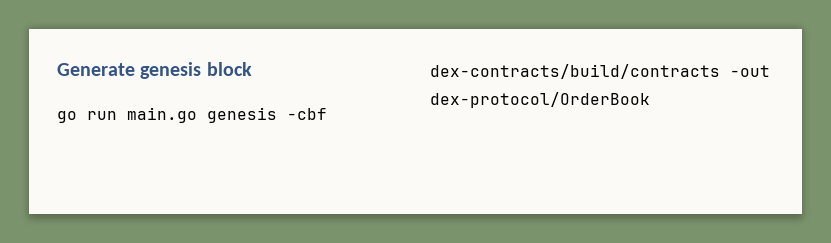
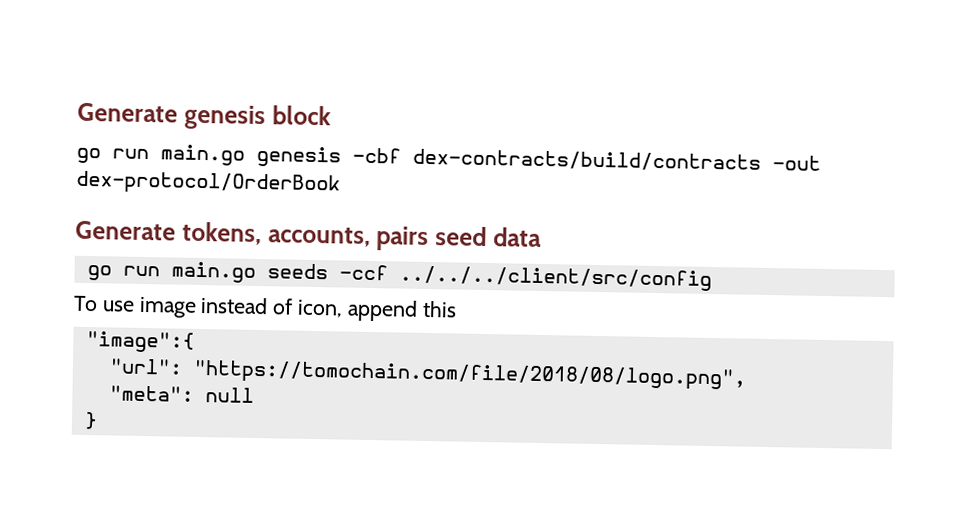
+ Generate tokens, accounts, pairs seed data
+ go run main.go seeds -ccf ../../../client/src/config
+ To use image instead of icon, append this
+ "image":{
+ "url": "https://tomochain.com/file/2018/08/logo.png",
+ "meta": null
+ }

